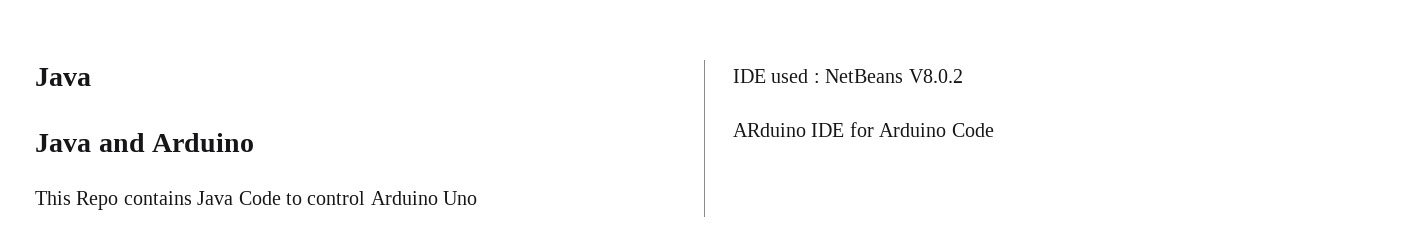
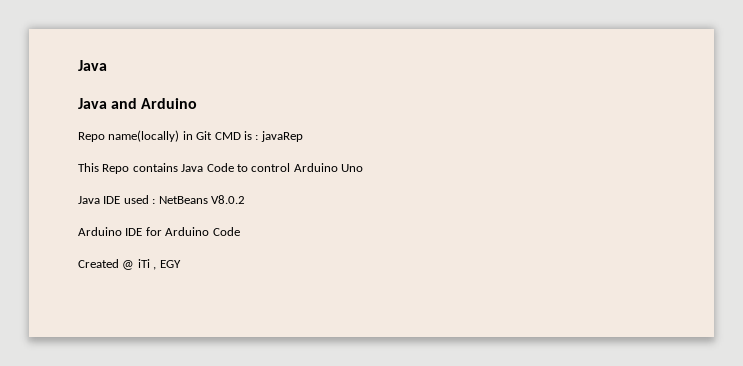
+ Repo name(locally) in Git CMD is : javaRep
- IDE used : NetBeans V8.0.2
+ Java IDE used : NetBeans V8.0.2
- ARduino IDE for Arduino Code
+ Arduino IDE for Arduino Code
+ Created @ iTi , EGY

